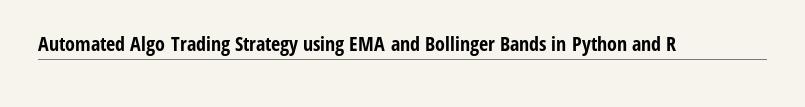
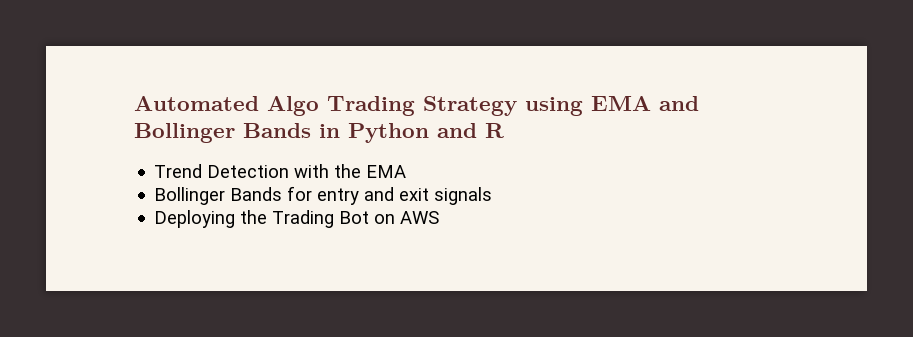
+ Trend Detection with the EMA
+ Bollinger Bands for entry and exit signals
+ Deploying the Trading Bot on AWS

